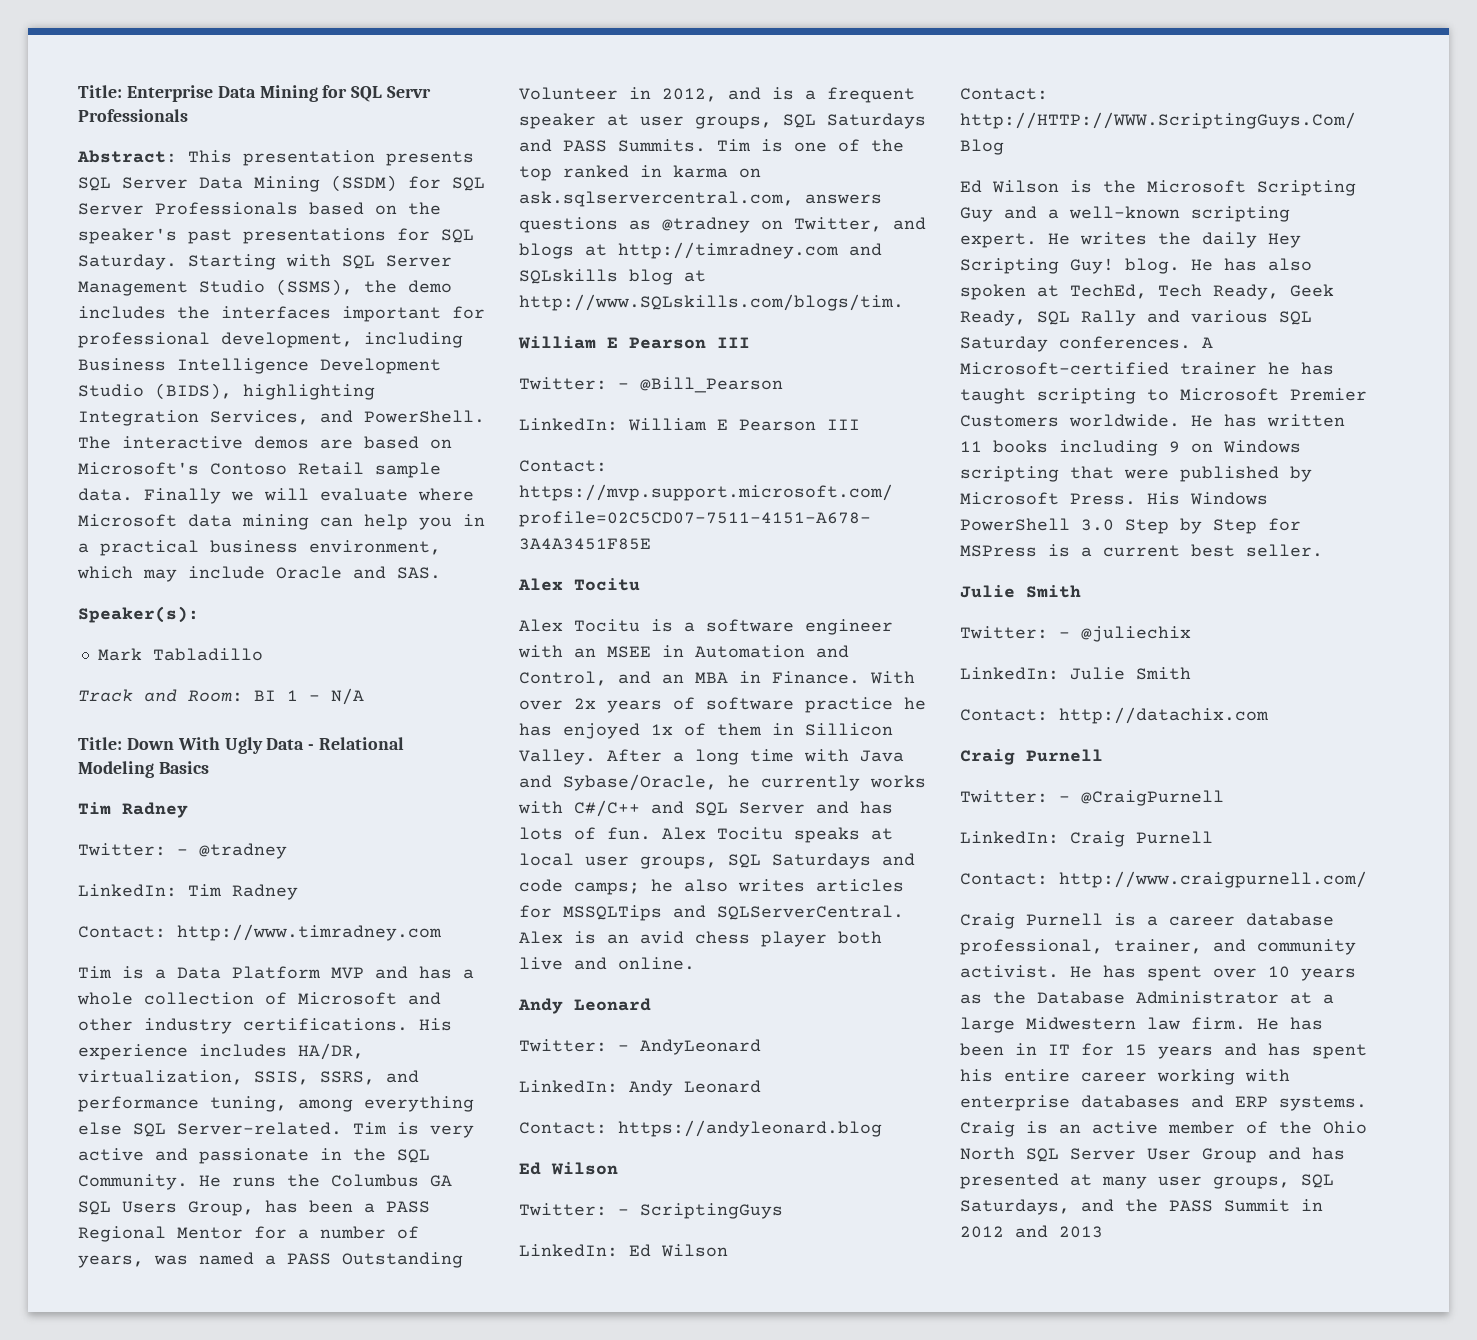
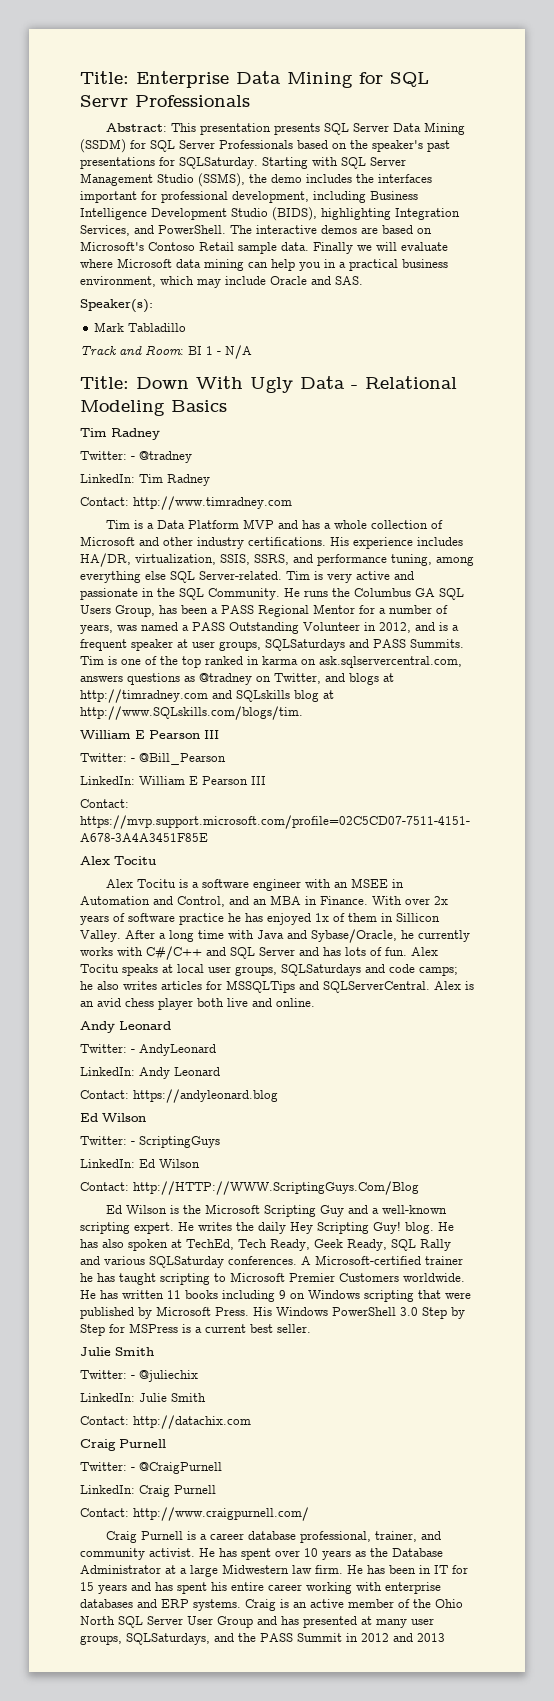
- Abstract: This presentation presents SQL Server Data Mining (SSDM) for SQL Server Professionals based on the speaker's past presentations for SQL Saturday.
+ Abstract: This presentation presents SQL Server Data Mining (SSDM) for SQL Server Professionals based on the speaker's past presentations for SQLSaturday.
- He runs the Columbus GA SQL Users Group, has been a PASS Regional Mentor for a number of years, was named a PASS Outstanding Volunteer in 2012, and is a frequent speaker at user groups, SQL Saturdays and PASS Summits.
+ He runs the Columbus GA SQL Users Group, has been a PASS Regional Mentor for a number of years, was named a PASS Outstanding Volunteer in 2012, and is a frequent speaker at user groups, SQLSaturdays and PASS Summits.
- Alex Tocitu speaks at local user groups, SQL Saturdays and code camps; he also writes articles for MSSQLTips and SQLServerCentral.
+ Alex Tocitu speaks at local user groups, SQLSaturdays and code camps; he also writes articles for MSSQLTips and SQLServerCentral.
- He has also spoken at TechEd, Tech Ready, Geek Ready, SQL Rally and various SQL Saturday conferences.
+ He has also spoken at TechEd, Tech Ready, Geek Ready, SQL Rally and various SQLSaturday conferences.
- Craig is an active member of the Ohio North SQL Server User Group and has presented at many user groups, SQL Saturdays, and the PASS Summit in 2012 and 2013
+ Craig is an active member of the Ohio North SQL Server User Group and has presented at many user groups, SQLSaturdays, and the PASS Summit in 2012 and 2013

